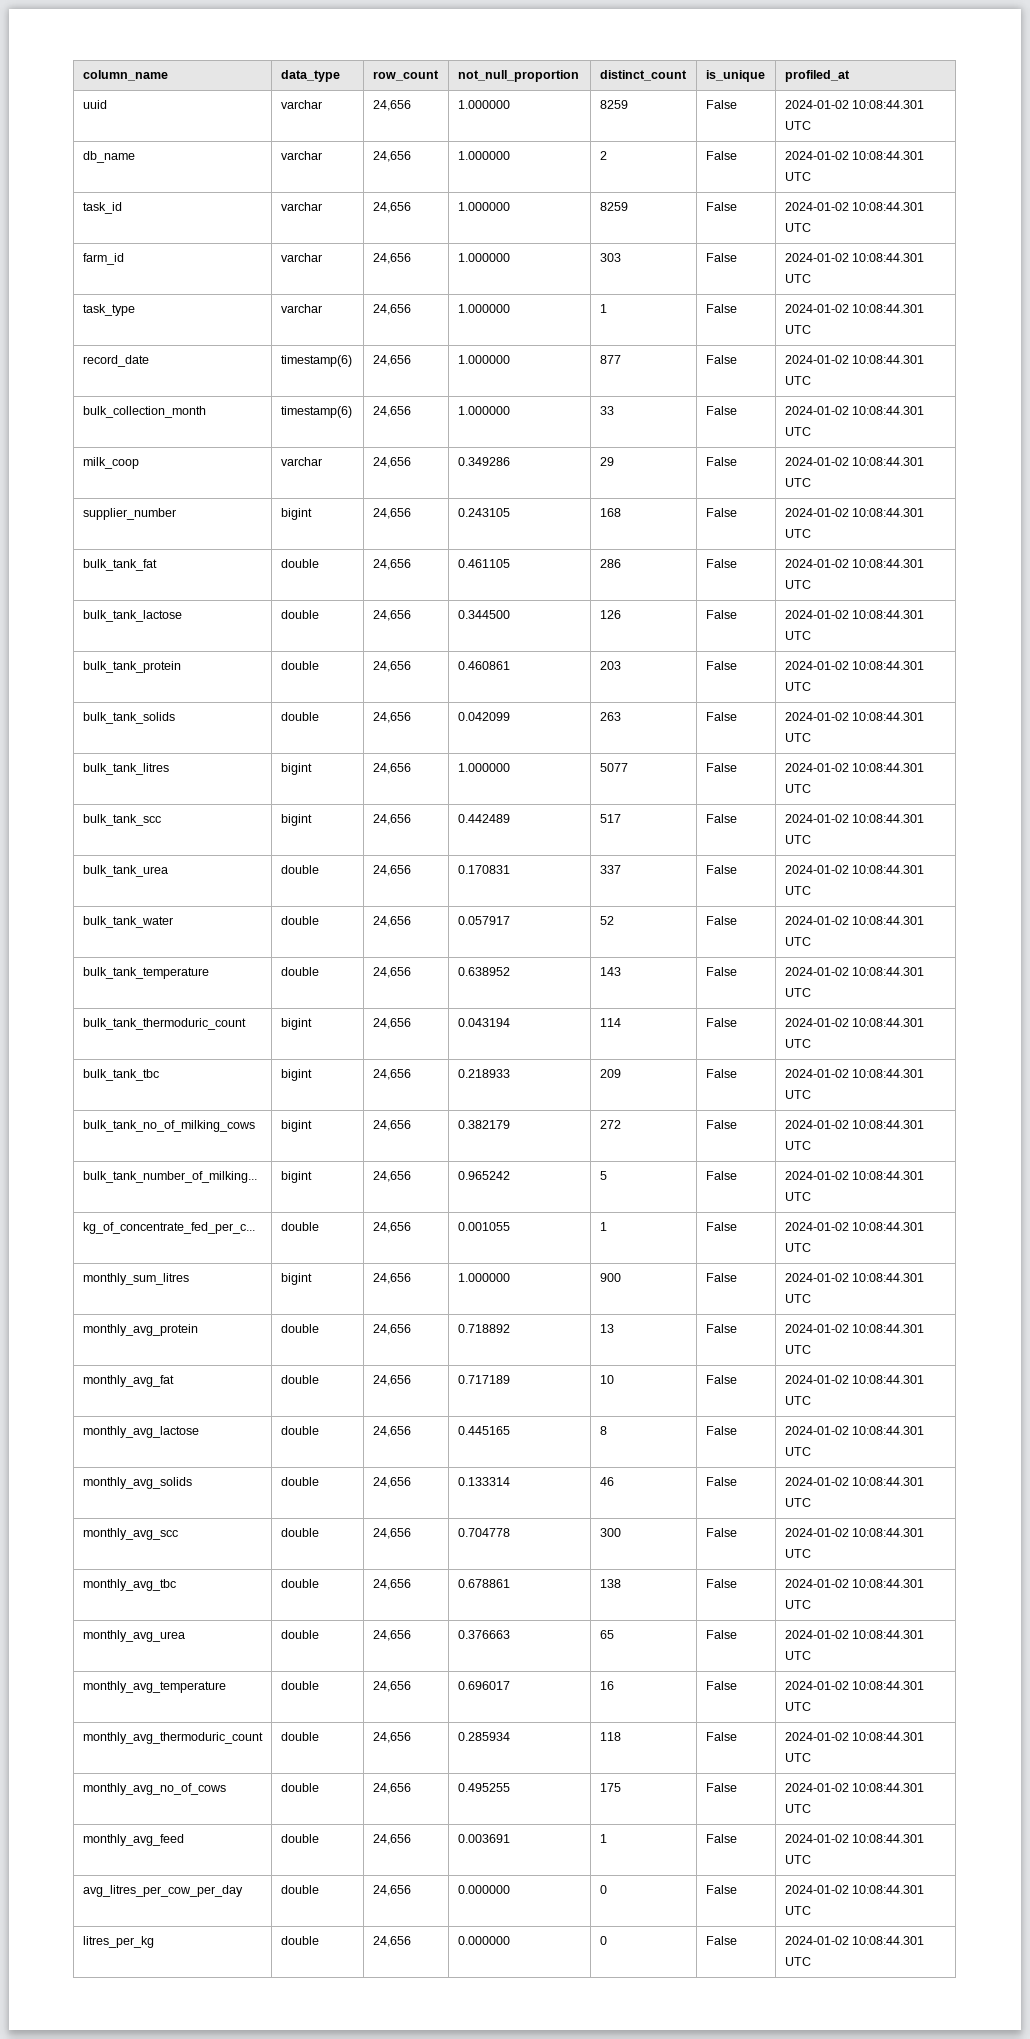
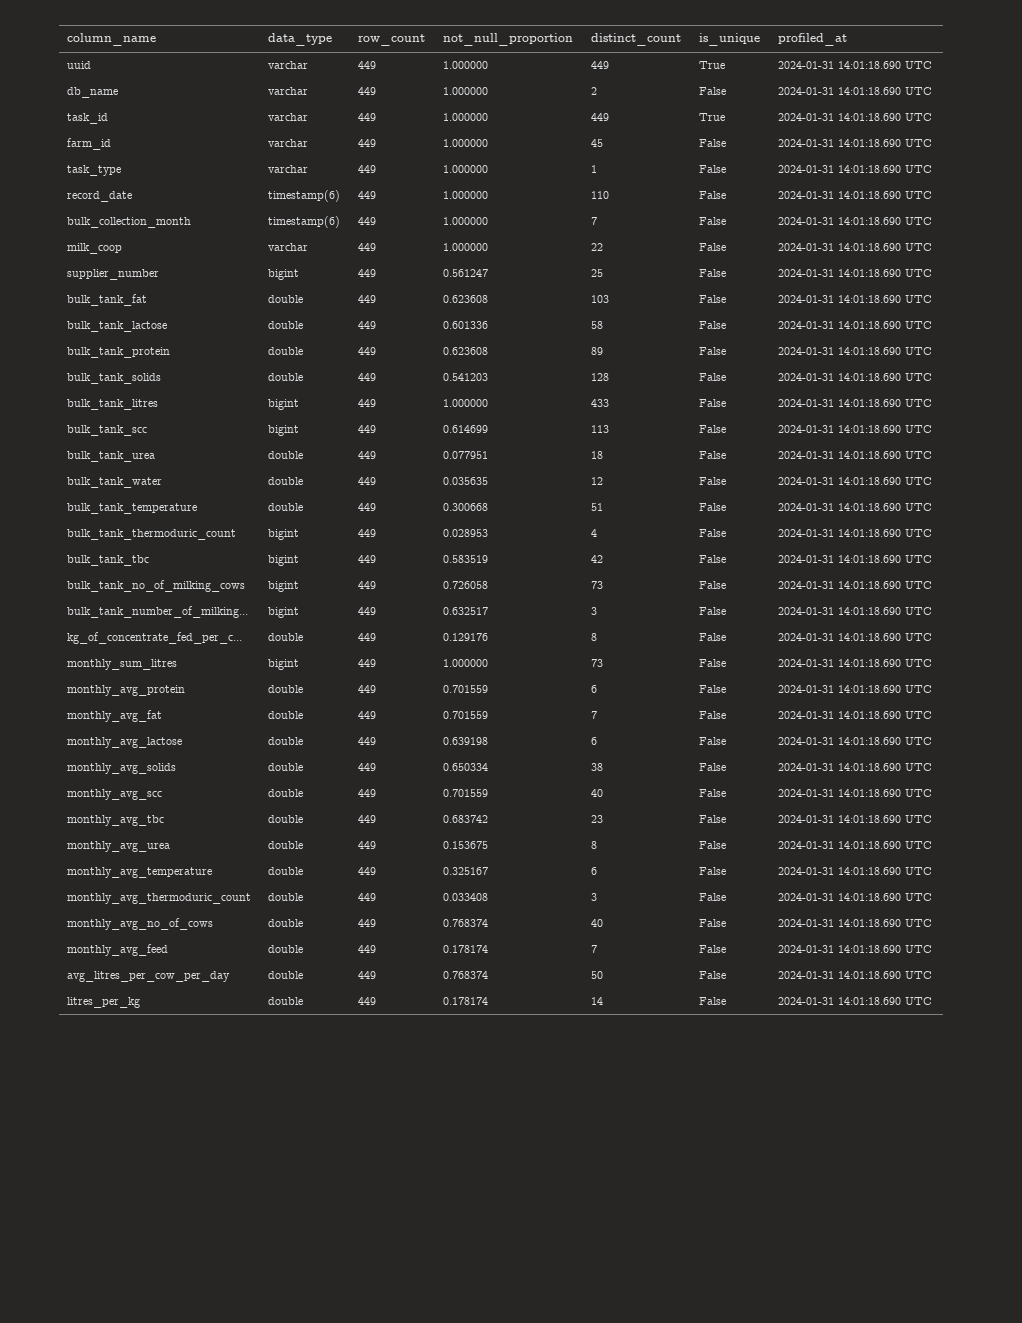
- uuid | varchar | 24,656 | 1.000000 | 8259 | False | 2024-01-02 10:08:44.301 UTC
+ uuid | varchar | 449 | 1.000000 | 449 | True | 2024-01-31 14:01:18.690 UTC
- db_name | varchar | 24,656 | 1.000000 | 2 | False | 2024-01-02 10:08:44.301 UTC
+ db_name | varchar | 449 | 1.000000 | 2 | False | 2024-01-31 14:01:18.690 UTC
- task_id | varchar | 24,656 | 1.000000 | 8259 | False | 2024-01-02 10:08:44.301 UTC
+ task_id | varchar | 449 | 1.000000 | 449 | True | 2024-01-31 14:01:18.690 UTC
- farm_id | varchar | 24,656 | 1.000000 | 303 | False | 2024-01-02 10:08:44.301 UTC
+ farm_id | varchar | 449 | 1.000000 | 45 | False | 2024-01-31 14:01:18.690 UTC
- task_type | varchar | 24,656 | 1.000000 | 1 | False | 2024-01-02 10:08:44.301 UTC
+ task_type | varchar | 449 | 1.000000 | 1 | False | 2024-01-31 14:01:18.690 UTC
- record_date | timestamp(6) | 24,656 | 1.000000 | 877 | False | 2024-01-02 10:08:44.301 UTC
+ record_date | timestamp(6) | 449 | 1.000000 | 110 | False | 2024-01-31 14:01:18.690 UTC
- bulk_collection_month | timestamp(6) | 24,656 | 1.000000 | 33 | False | 2024-01-02 10:08:44.301 UTC
+ bulk_collection_month | timestamp(6) | 449 | 1.000000 | 7 | False | 2024-01-31 14:01:18.690 UTC
- milk_coop | varchar | 24,656 | 0.349286 | 29 | False | 2024-01-02 10:08:44.301 UTC
+ milk_coop | varchar | 449 | 1.000000 | 22 | False | 2024-01-31 14:01:18.690 UTC
- supplier_number | bigint | 24,656 | 0.243105 | 168 | False | 2024-01-02 10:08:44.301 UTC
+ supplier_number | bigint | 449 | 0.561247 | 25 | False | 2024-01-31 14:01:18.690 UTC
- bulk_tank_fat | double | 24,656 | 0.461105 | 286 | False | 2024-01-02 10:08:44.301 UTC
+ bulk_tank_fat | double | 449 | 0.623608 | 103 | False | 2024-01-31 14:01:18.690 UTC
- bulk_tank_lactose | double | 24,656 | 0.344500 | 126 | False | 2024-01-02 10:08:44.301 UTC
+ bulk_tank_lactose | double | 449 | 0.601336 | 58 | False | 2024-01-31 14:01:18.690 UTC
- bulk_tank_protein | double | 24,656 | 0.460861 | 203 | False | 2024-01-02 10:08:44.301 UTC
+ bulk_tank_protein | double | 449 | 0.623608 | 89 | False | 2024-01-31 14:01:18.690 UTC
- bulk_tank_solids | double | 24,656 | 0.042099 | 263 | False | 2024-01-02 10:08:44.301 UTC
+ bulk_tank_solids | double | 449 | 0.541203 | 128 | False | 2024-01-31 14:01:18.690 UTC
- bulk_tank_litres | bigint | 24,656 | 1.000000 | 5077 | False | 2024-01-02 10:08:44.301 UTC
+ bulk_tank_litres | bigint | 449 | 1.000000 | 433 | False | 2024-01-31 14:01:18.690 UTC
- bulk_tank_scc | bigint | 24,656 | 0.442489 | 517 | False | 2024-01-02 10:08:44.301 UTC
+ bulk_tank_scc | bigint | 449 | 0.614699 | 113 | False | 2024-01-31 14:01:18.690 UTC
- bulk_tank_urea | double | 24,656 | 0.170831 | 337 | False | 2024-01-02 10:08:44.301 UTC
+ bulk_tank_urea | double | 449 | 0.077951 | 18 | False | 2024-01-31 14:01:18.690 UTC
- bulk_tank_water | double | 24,656 | 0.057917 | 52 | False | 2024-01-02 10:08:44.301 UTC
+ bulk_tank_water | double | 449 | 0.035635 | 12 | False | 2024-01-31 14:01:18.690 UTC
- bulk_tank_temperature | double | 24,656 | 0.638952 | 143 | False | 2024-01-02 10:08:44.301 UTC
+ bulk_tank_temperature | double | 449 | 0.300668 | 51 | False | 2024-01-31 14:01:18.690 UTC
- bulk_tank_thermoduric_count | bigint | 24,656 | 0.043194 | 114 | False | 2024-01-02 10:08:44.301 UTC
+ bulk_tank_thermoduric_count | bigint | 449 | 0.028953 | 4 | False | 2024-01-31 14:01:18.690 UTC
- bulk_tank_tbc | bigint | 24,656 | 0.218933 | 209 | False | 2024-01-02 10:08:44.301 UTC
+ bulk_tank_tbc | bigint | 449 | 0.583519 | 42 | False | 2024-01-31 14:01:18.690 UTC
- bulk_tank_no_of_milking_cows | bigint | 24,656 | 0.382179 | 272 | False | 2024-01-02 10:08:44.301 UTC
+ bulk_tank_no_of_milking_cows | bigint | 449 | 0.726058 | 73 | False | 2024-01-31 14:01:18.690 UTC
- bulk_tank_number_of_milking... | bigint | 24,656 | 0.965242 | 5 | False | 2024-01-02 10:08:44.301 UTC
+ bulk_tank_number_of_milking... | bigint | 449 | 0.632517 | 3 | False | 2024-01-31 14:01:18.690 UTC
- kg_of_concentrate_fed_per_c... | double | 24,656 | 0.001055 | 1 | False | 2024-01-02 10:08:44.301 UTC
+ kg_of_concentrate_fed_per_c... | double | 449 | 0.129176 | 8 | False | 2024-01-31 14:01:18.690 UTC
- monthly_sum_litres | bigint | 24,656 | 1.000000 | 900 | False | 2024-01-02 10:08:44.301 UTC
+ monthly_sum_litres | bigint | 449 | 1.000000 | 73 | False | 2024-01-31 14:01:18.690 UTC
- monthly_avg_protein | double | 24,656 | 0.718892 | 13 | False | 2024-01-02 10:08:44.301 UTC
+ monthly_avg_protein | double | 449 | 0.701559 | 6 | False | 2024-01-31 14:01:18.690 UTC
- monthly_avg_fat | double | 24,656 | 0.717189 | 10 | False | 2024-01-02 10:08:44.301 UTC
+ monthly_avg_fat | double | 449 | 0.701559 | 7 | False | 2024-01-31 14:01:18.690 UTC
- monthly_avg_lactose | double | 24,656 | 0.445165 | 8 | False | 2024-01-02 10:08:44.301 UTC
+ monthly_avg_lactose | double | 449 | 0.639198 | 6 | False | 2024-01-31 14:01:18.690 UTC
- monthly_avg_solids | double | 24,656 | 0.133314 | 46 | False | 2024-01-02 10:08:44.301 UTC
+ monthly_avg_solids | double | 449 | 0.650334 | 38 | False | 2024-01-31 14:01:18.690 UTC
- monthly_avg_scc | double | 24,656 | 0.704778 | 300 | False | 2024-01-02 10:08:44.301 UTC
+ monthly_avg_scc | double | 449 | 0.701559 | 40 | False | 2024-01-31 14:01:18.690 UTC
- monthly_avg_tbc | double | 24,656 | 0.678861 | 138 | False | 2024-01-02 10:08:44.301 UTC
+ monthly_avg_tbc | double | 449 | 0.683742 | 23 | False | 2024-01-31 14:01:18.690 UTC
- monthly_avg_urea | double | 24,656 | 0.376663 | 65 | False | 2024-01-02 10:08:44.301 UTC
+ monthly_avg_urea | double | 449 | 0.153675 | 8 | False | 2024-01-31 14:01:18.690 UTC
- monthly_avg_temperature | double | 24,656 | 0.696017 | 16 | False | 2024-01-02 10:08:44.301 UTC
+ monthly_avg_temperature | double | 449 | 0.325167 | 6 | False | 2024-01-31 14:01:18.690 UTC
- monthly_avg_thermoduric_count | double | 24,656 | 0.285934 | 118 | False | 2024-01-02 10:08:44.301 UTC
+ monthly_avg_thermoduric_count | double | 449 | 0.033408 | 3 | False | 2024-01-31 14:01:18.690 UTC
- monthly_avg_no_of_cows | double | 24,656 | 0.495255 | 175 | False | 2024-01-02 10:08:44.301 UTC
+ monthly_avg_no_of_cows | double | 449 | 0.768374 | 40 | False | 2024-01-31 14:01:18.690 UTC
- monthly_avg_feed | double | 24,656 | 0.003691 | 1 | False | 2024-01-02 10:08:44.301 UTC
+ monthly_avg_feed | double | 449 | 0.178174 | 7 | False | 2024-01-31 14:01:18.690 UTC
- avg_litres_per_cow_per_day | double | 24,656 | 0.000000 | 0 | False | 2024-01-02 10:08:44.301 UTC
+ avg_litres_per_cow_per_day | double | 449 | 0.768374 | 50 | False | 2024-01-31 14:01:18.690 UTC
- litres_per_kg | double | 24,656 | 0.000000 | 0 | False | 2024-01-02 10:08:44.301 UTC
+ litres_per_kg | double | 449 | 0.178174 | 14 | False | 2024-01-31 14:01:18.690 UTC

